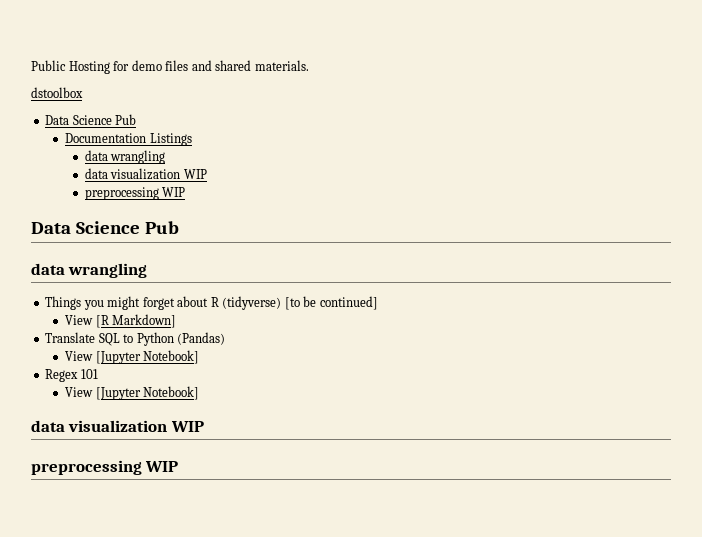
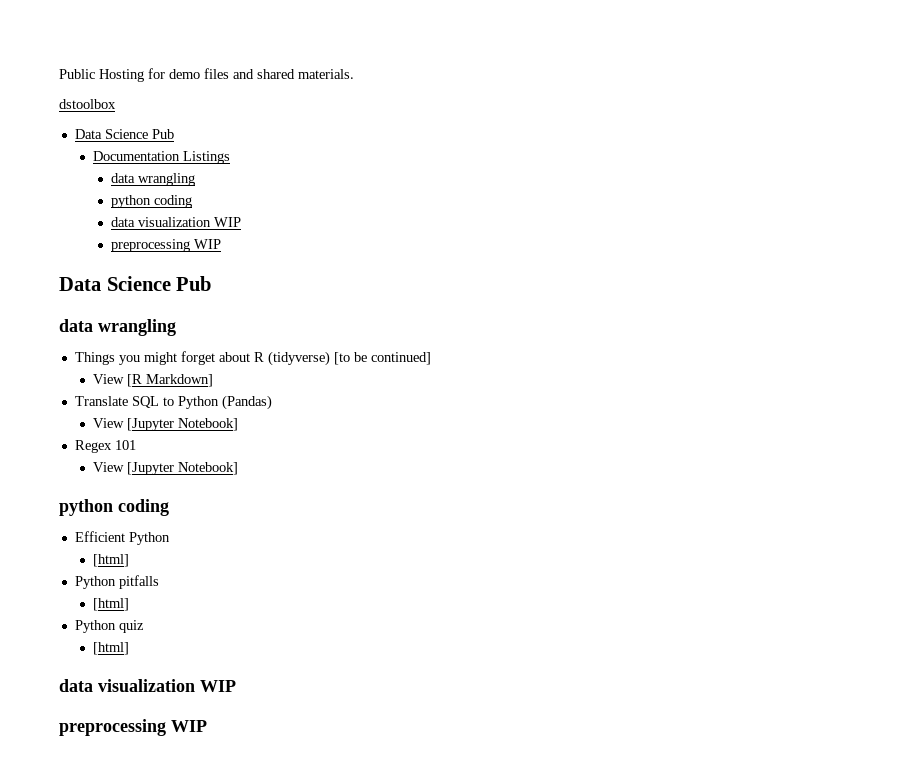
  Documentation Listings
  data wrangling
+ python coding
  Regex 101
  View [Jupyter Notebook]
+ python coding
+ Efficient Python
+ [html]
+ Python pitfalls
+ [html]
+ Python quiz
+ [html]

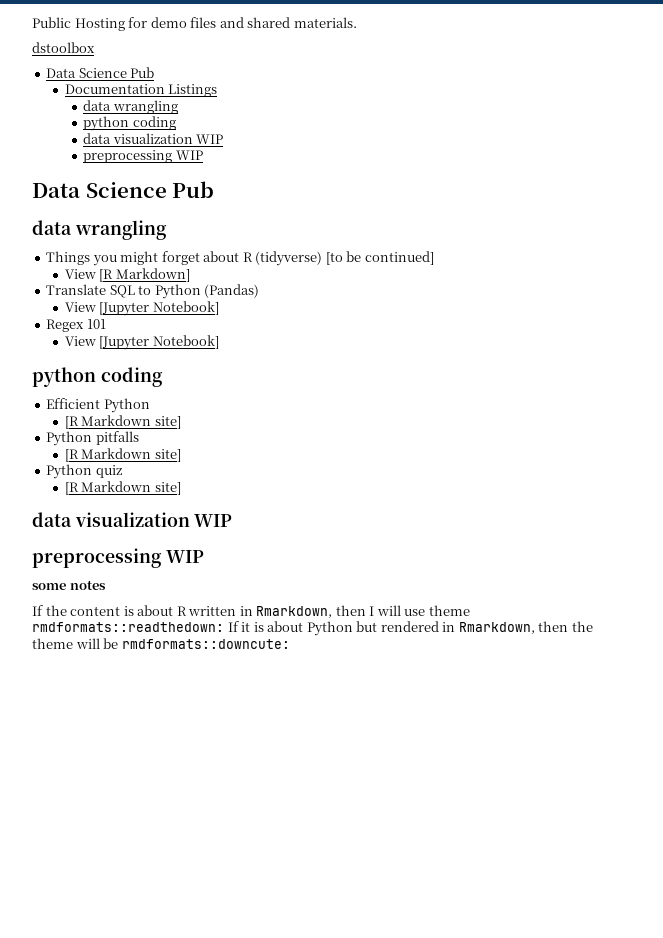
  Efficient Python
- [html]
+ [R Markdown site]
  Python pitfalls
- [html]
+ [R Markdown site]
  Python quiz
- [html]
+ [R Markdown site]
  data visualization WIP
  preprocessing WIP
+ some notes
+ If the content is about R written in Rmarkdown, then I will use theme rmdformats::readthedown: If it is about Python but rendered in Rmarkdown, then the theme will be rmdformats::downcute:

